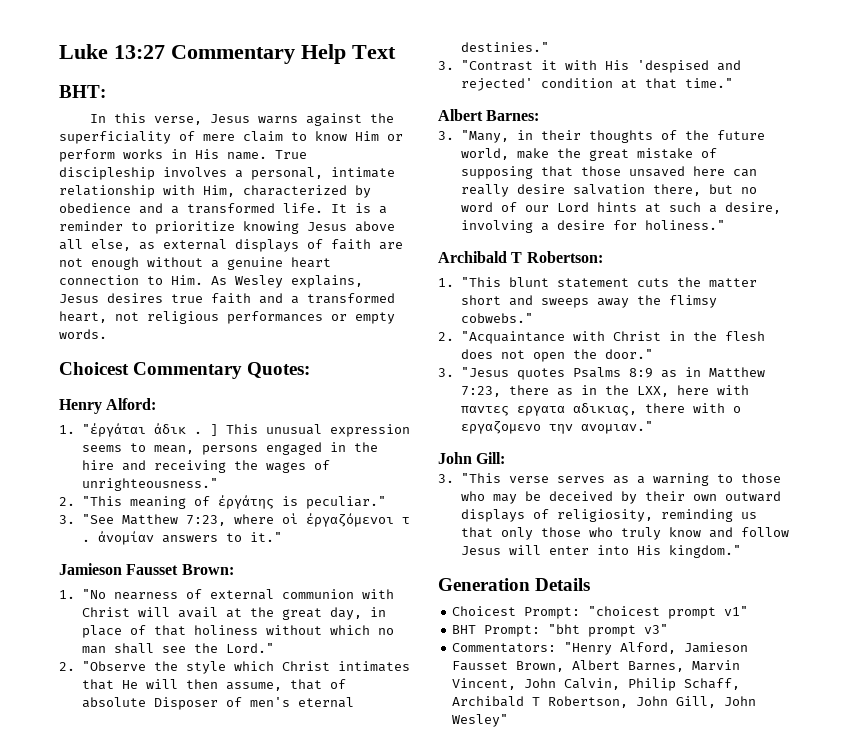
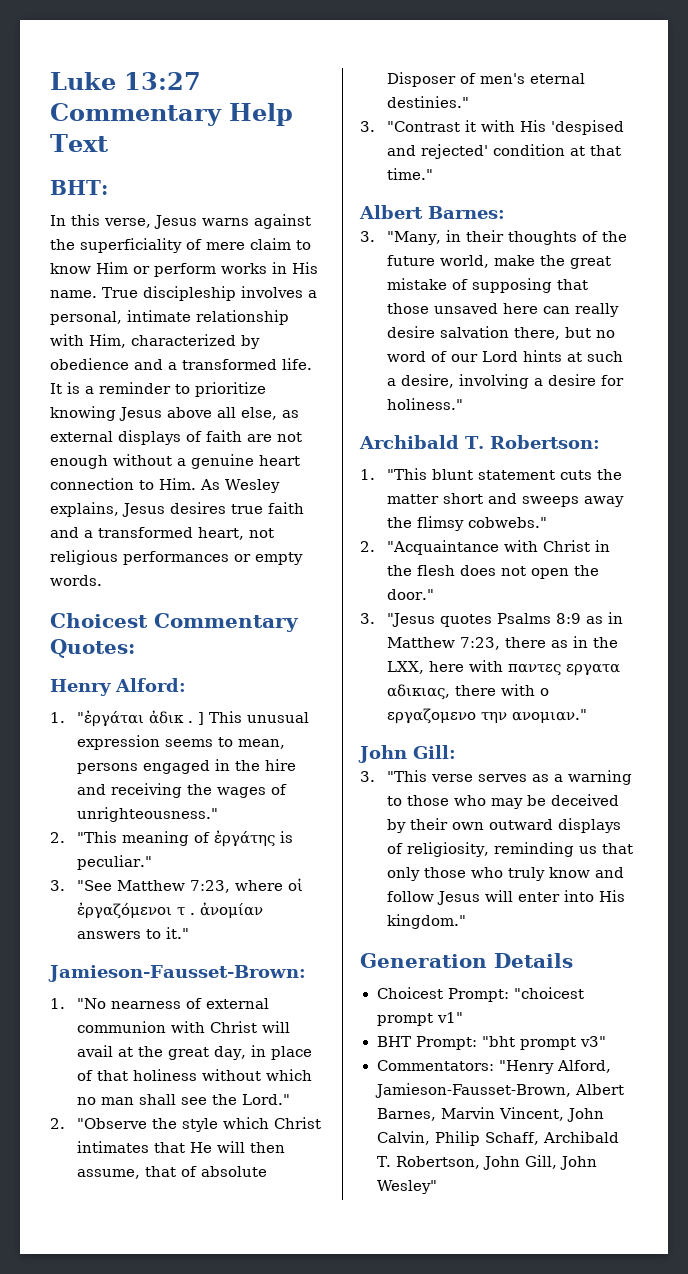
- Jamieson Fausset Brown:
+ Jamieson-Fausset-Brown:
- Archibald T Robertson:
+ Archibald T. Robertson:
- Commentators: "Henry Alford, Jamieson Fausset Brown, Albert Barnes, Marvin Vincent, John Calvin, Philip Schaff, Archibald T Robertson, John Gill, John Wesley"
+ Commentators: "Henry Alford, Jamieson-Fausset-Brown, Albert Barnes, Marvin Vincent, John Calvin, Philip Schaff, Archibald T. Robertson, John Gill, John Wesley"

